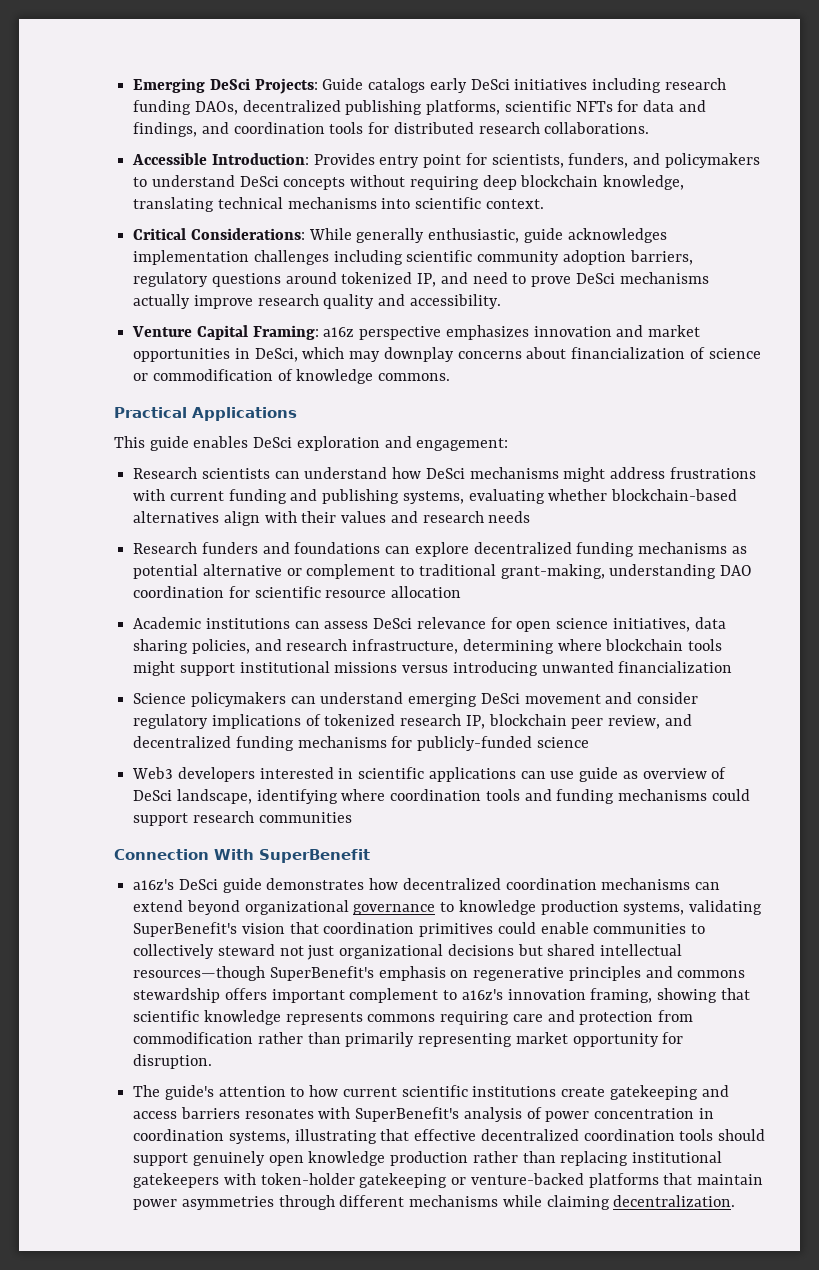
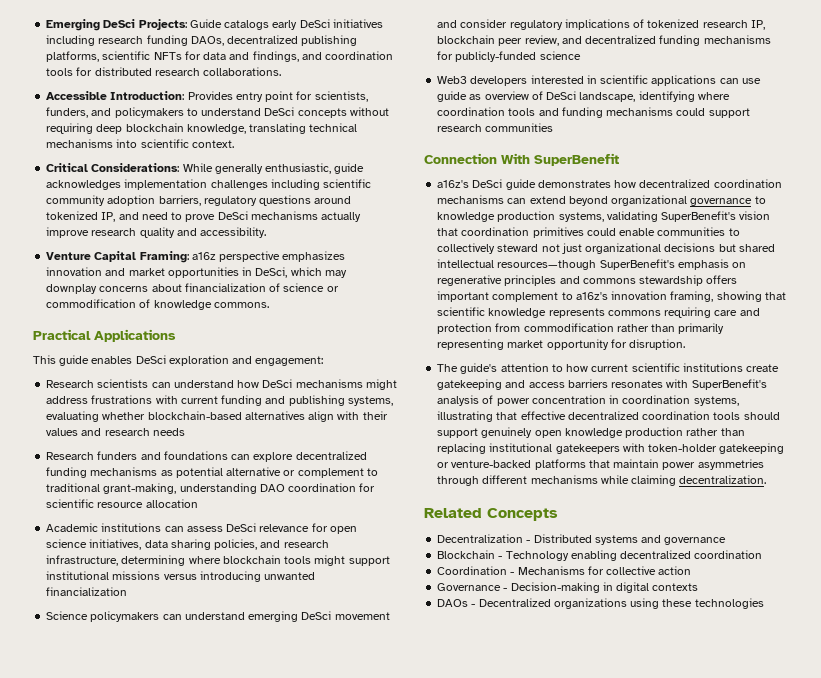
+ Related Concepts
+ Decentralization - Distributed systems and governance
+ Blockchain - Technology enabling decentralized coordination
+ Coordination - Mechanisms for collective action
+ Governance - Decision-making in digital contexts
+ DAOs - Decentralized organizations using these technologies

